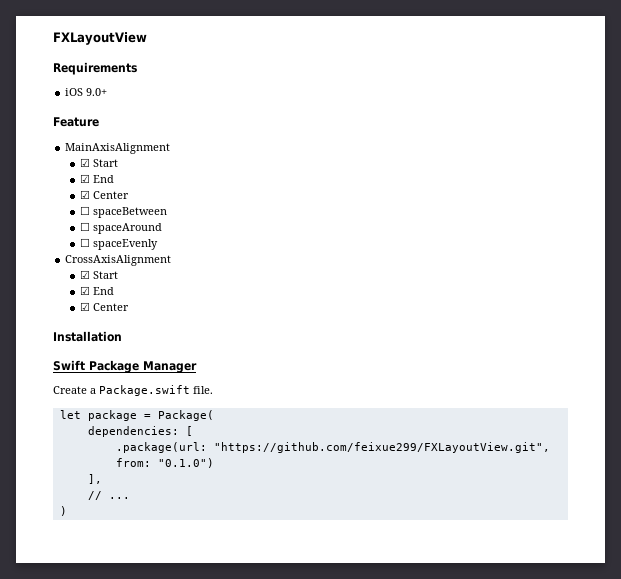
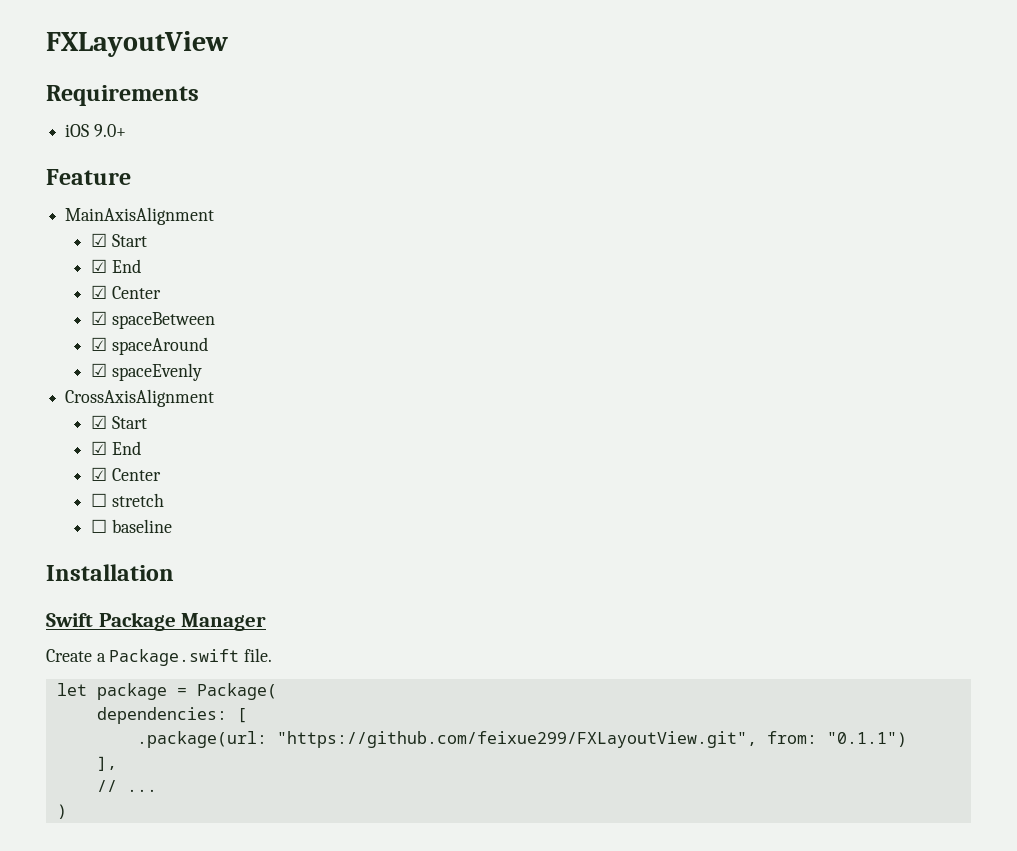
- ☐ spaceBetween
+ ☑ spaceBetween
- ☐ spaceAround
+ ☑ spaceAround
- ☐ spaceEvenly
+ ☑ spaceEvenly
+ ☐ stretch
+ ☐ baseline
- .package(url: "https://github.com/feixue299/FXLayoutView.git", from: "0.1.0")
+ .package(url: "https://github.com/feixue299/FXLayoutView.git", from: "0.1.1")

